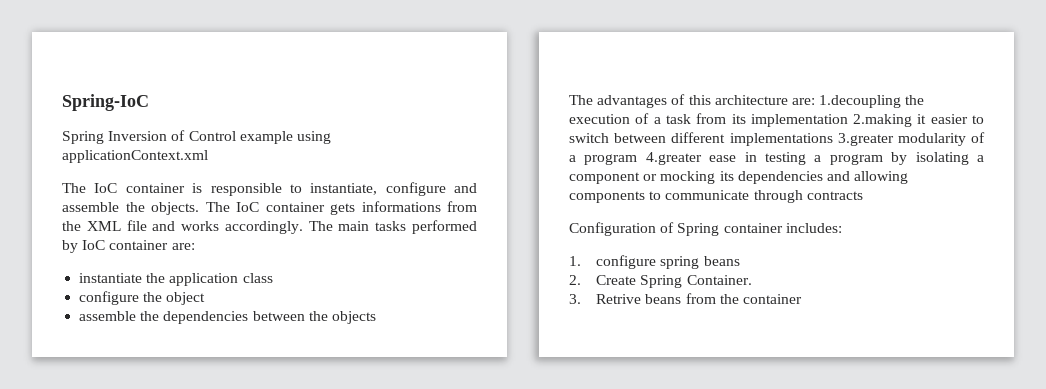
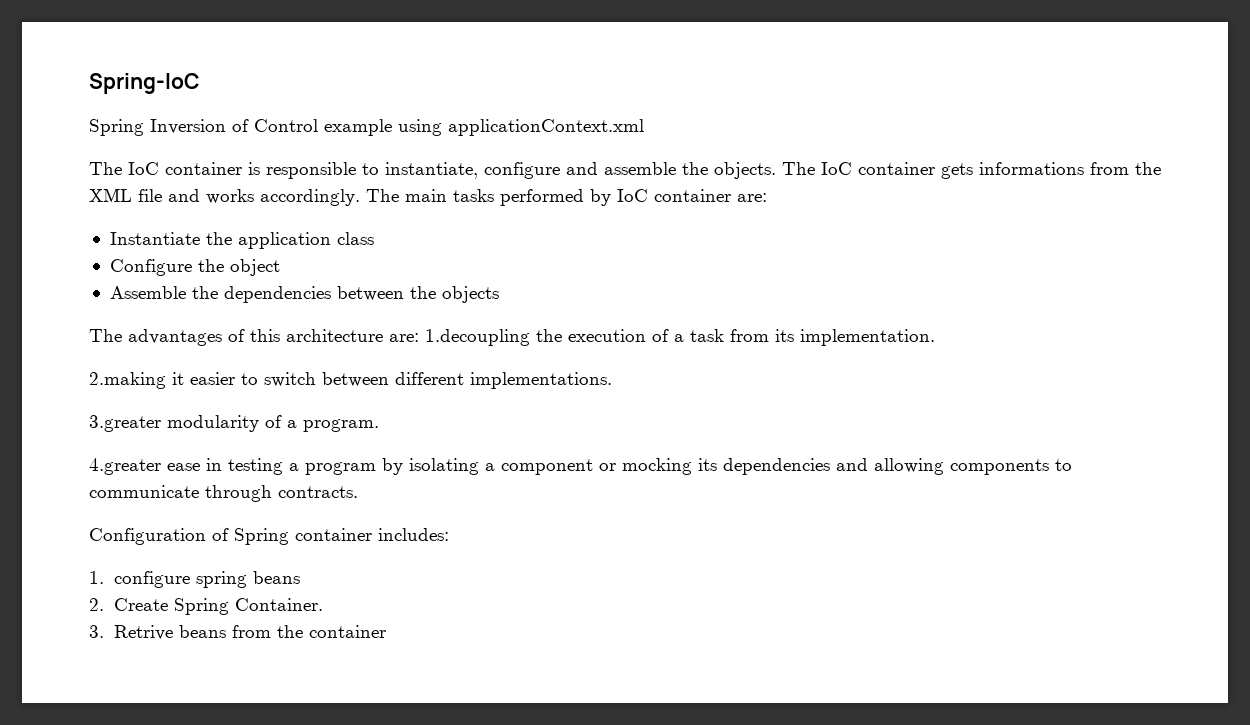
- instantiate the application class
+ Instantiate the application class
- configure the object
+ Configure the object
- assemble the dependencies between the objects
+ Assemble the dependencies between the objects
- The advantages of this architecture are: 1.decoupling the execution of a task from its implementation 2.making it easier to switch between different implementations 3.greater modularity of a program 4.greater ease in testing a program by isolating a component or mocking its dependencies and allowing components to communicate through contracts
+ The advantages of this architecture are: 1.decoupling the execution of a task from its implementation.
+ 2.making it easier to switch between different implementations.
+ 3.greater modularity of a program.
+ 4.greater ease in testing a program by isolating a component or mocking its dependencies and allowing components to communicate through contracts.

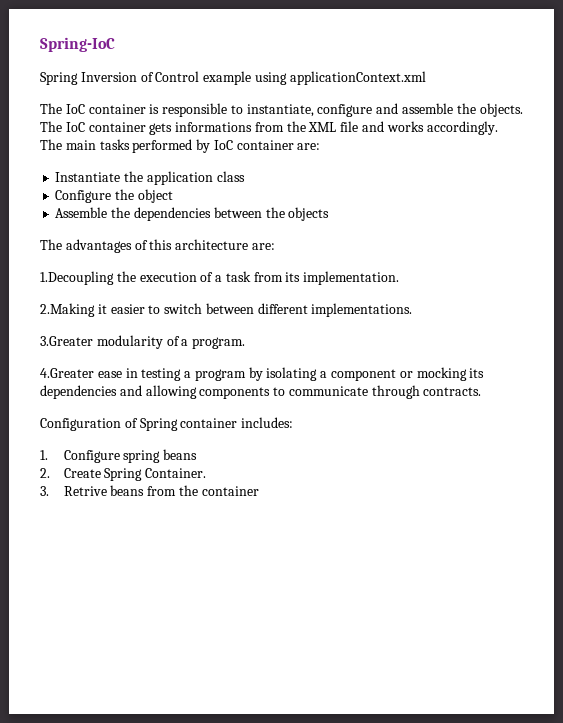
- The advantages of this architecture are: 1.decoupling the execution of a task from its implementation.
+ The advantages of this architecture are:
+ 1.Decoupling the execution of a task from its implementation.
- 2.making it easier to switch between different implementations.
+ 2.Making it easier to switch between different implementations.
- 3.greater modularity of a program.
+ 3.Greater modularity of a program.
- 4.greater ease in testing a program by isolating a component or mocking its dependencies and allowing components to communicate through contracts.
+ 4.Greater ease in testing a program by isolating a component or mocking its dependencies and allowing components to communicate through contracts.
- 1. configure spring beans
+ 1. Configure spring beans

